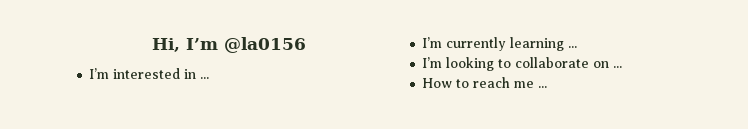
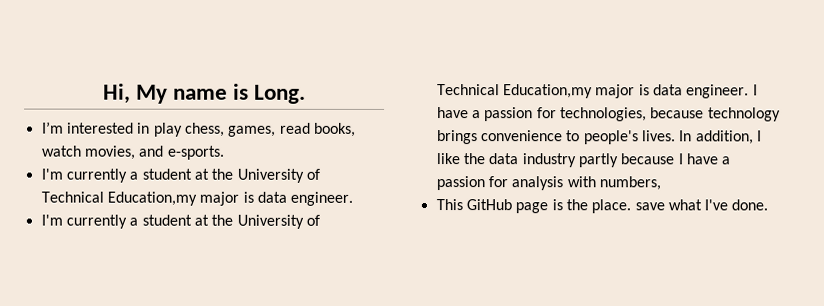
- Hi, I’m @la0156
+ Hi, My name is Long.
- I’m interested in ...
- I’m currently learning ...
- I’m looking to collaborate on ...
- How to reach me ...
+ I’m interested in play chess, games, read books, watch movies, and e-sports.
+ I'm currently a student at the University of Technical Education,my major is data engineer.
+ I'm currently a student at the University of Technical Education,my major is data engineer. I have a passion for technologies, because technology brings convenience to people's lives. In addition, I like the data industry partly because I have a passion for analysis with numbers,
+ This GitHub page is the place. save what I've done.

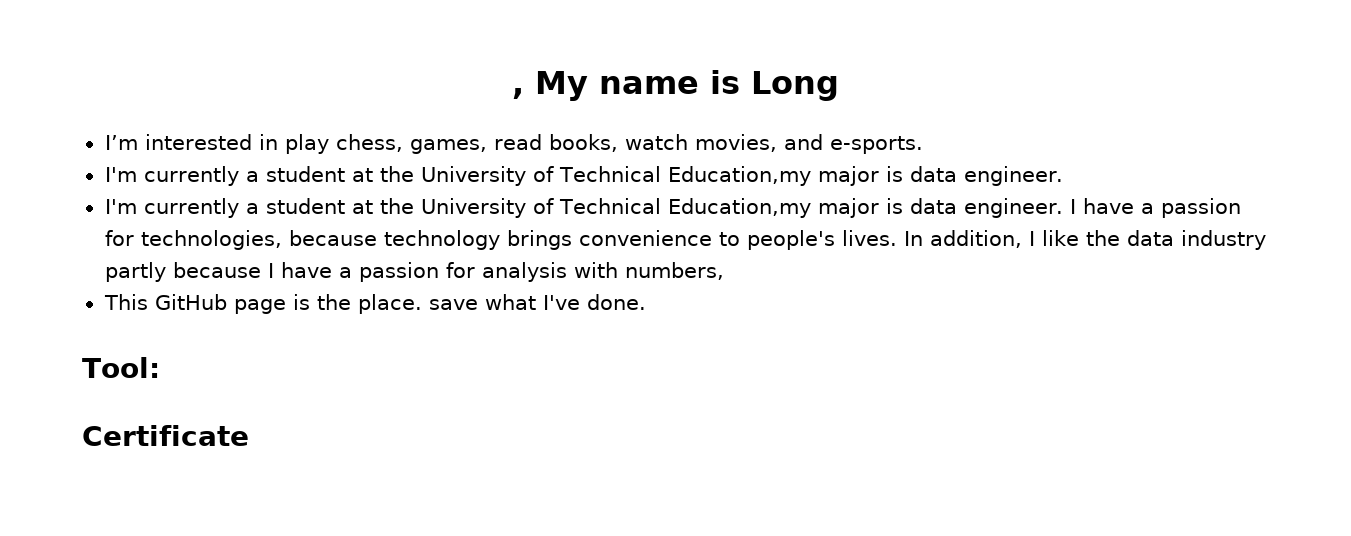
- Hi, My name is Long.
+ , My name is Long
+ Tool:
+ Certificate

